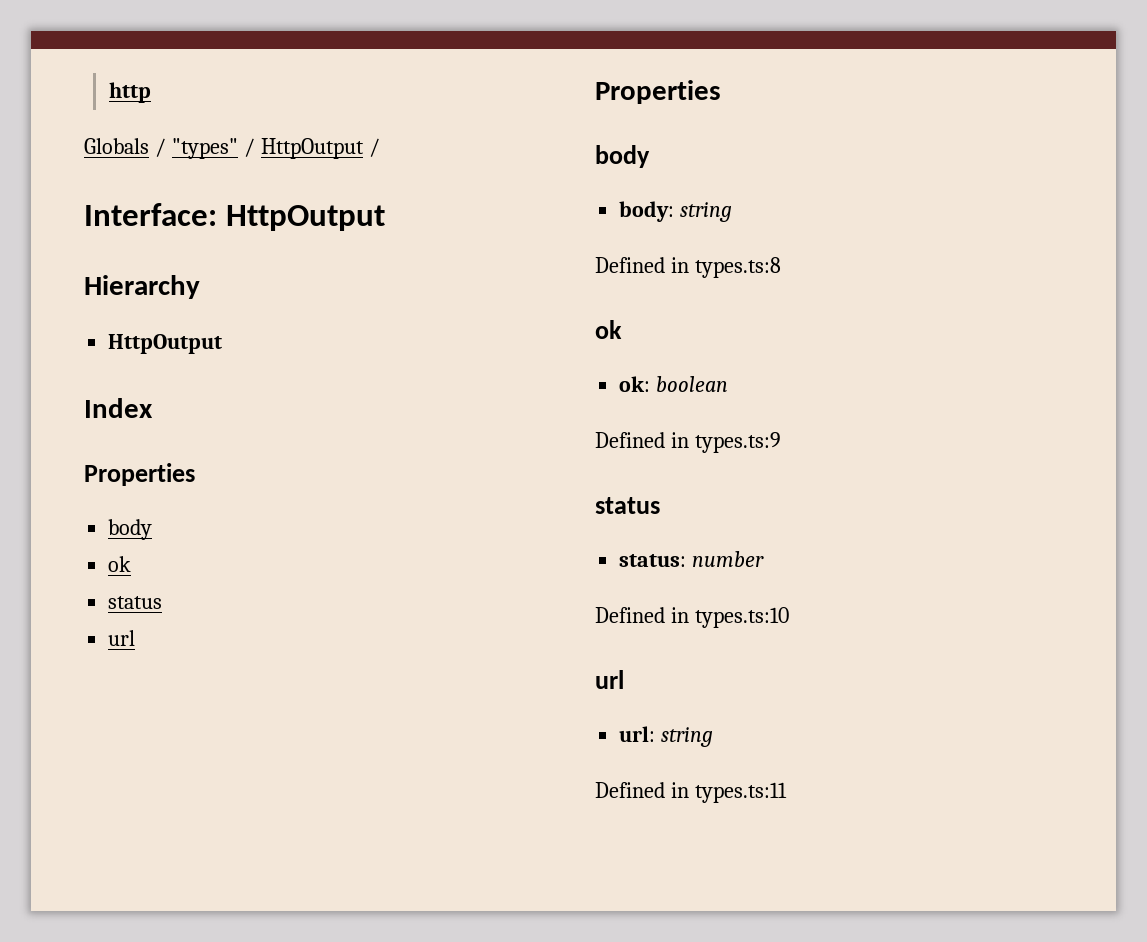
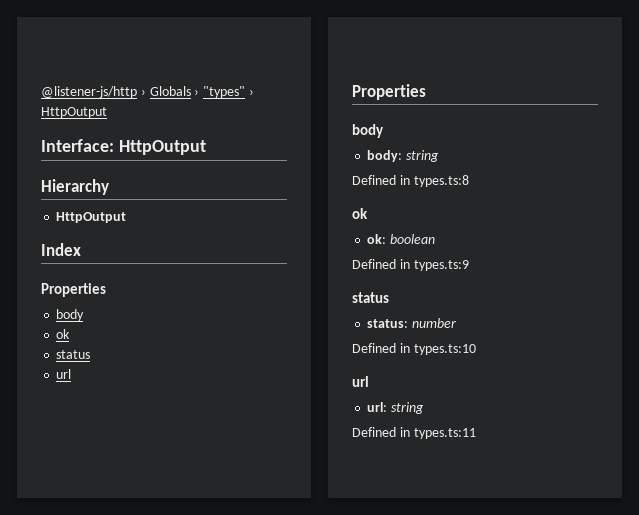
- http
- Globals / "types" / HttpOutput /
+ @listener-js/http › Globals › "types" › HttpOutput

